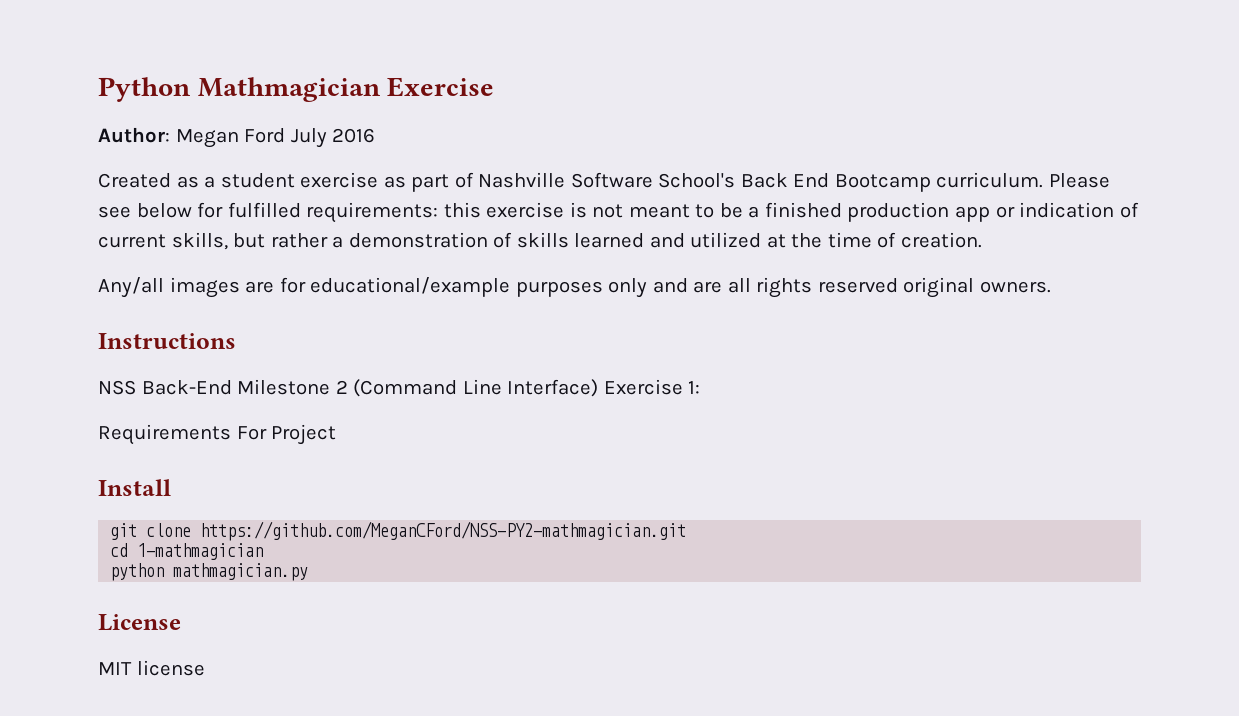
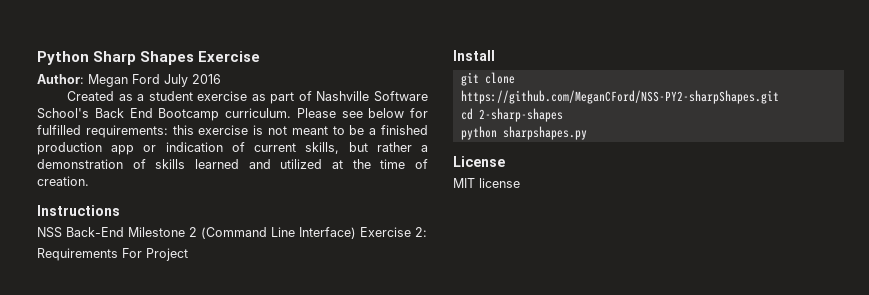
- Python Mathmagician Exercise
+ Python Sharp Shapes Exercise
- Any/all images are for educational/example purposes only and are all rights reserved original owners.
- NSS Back-End Milestone 2 (Command Line Interface) Exercise 1:
+ NSS Back-End Milestone 2 (Command Line Interface) Exercise 2:
- git clone https://github.com/MeganCFord/NSS-PY2-mathmagician.git
+ git clone https://github.com/MeganCFord/NSS-PY2-sharpShapes.git
- cd 1-mathmagician
+ cd 2-sharp-shapes
- python mathmagician.py
+ python sharpshapes.py

